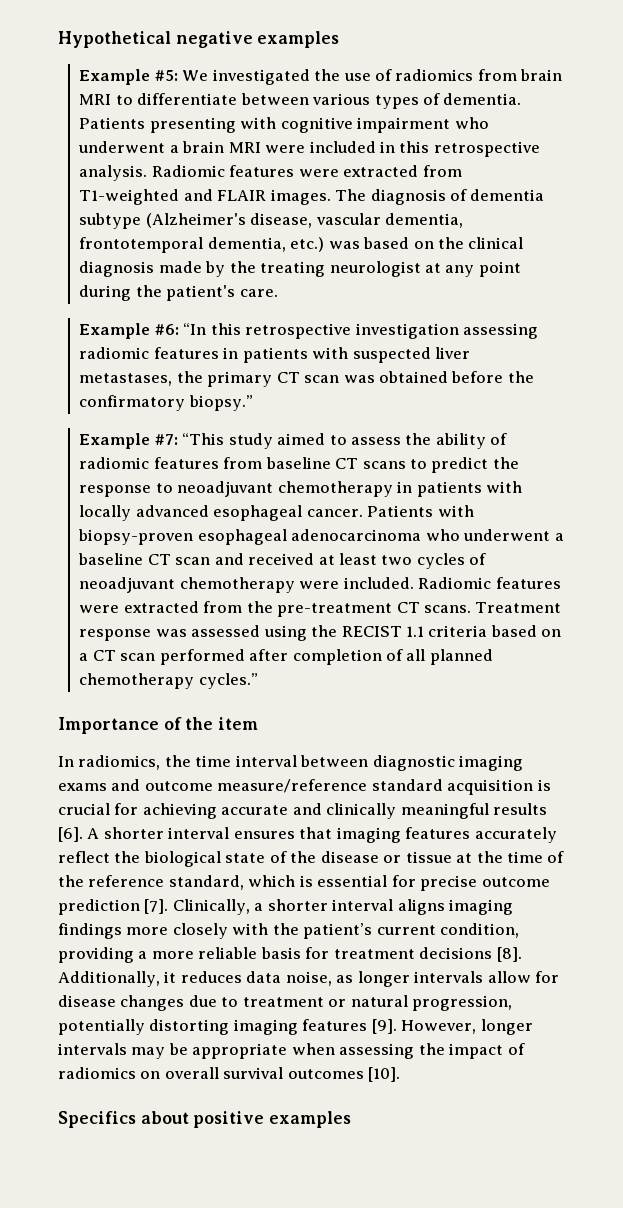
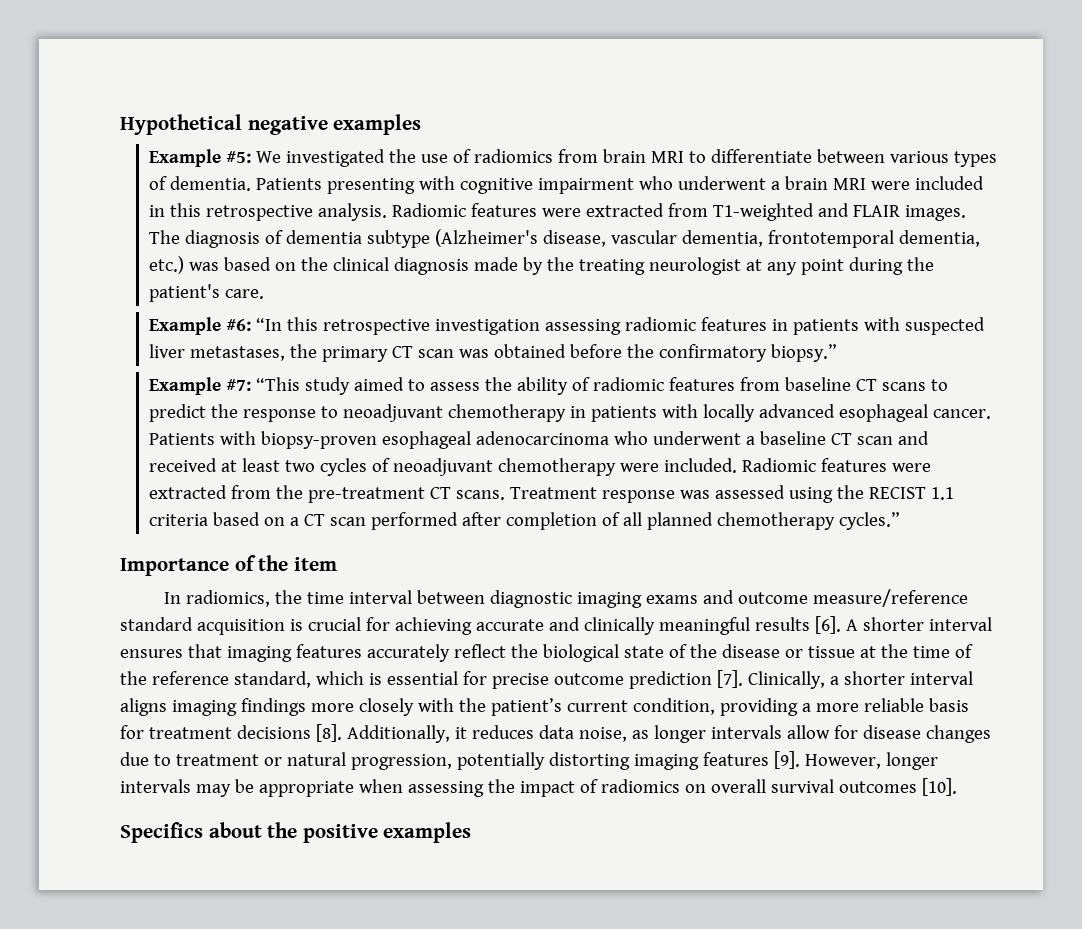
- Specifics about positive examples
+ Specifics about the positive examples

